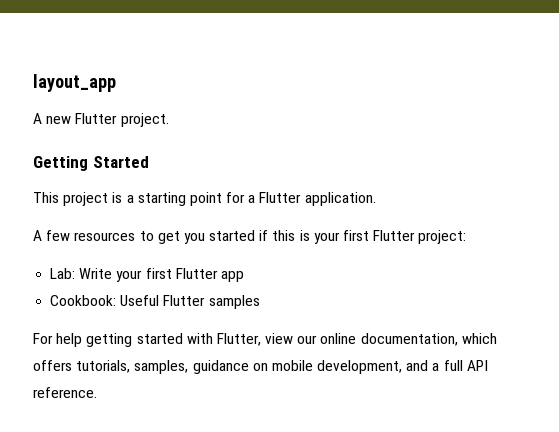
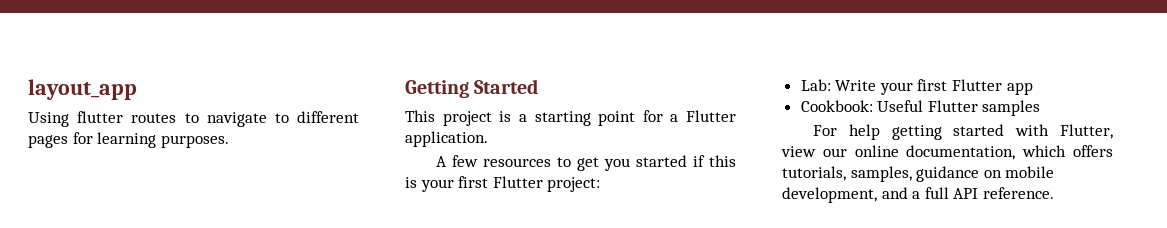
- A new Flutter project.
+ Using flutter routes to navigate to different pages for learning purposes.

